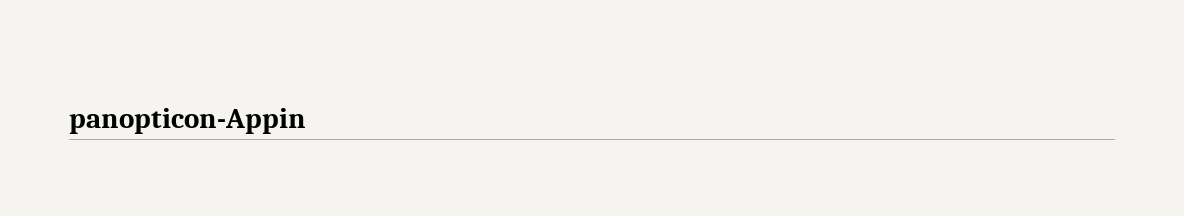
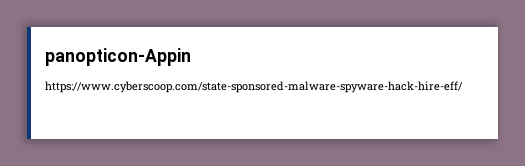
+ https://www.cyberscoop.com/state-sponsored-malware-spyware-hack-hire-eff/

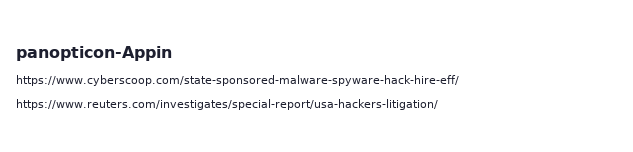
+ https://www.reuters.com/investigates/special-report/usa-hackers-litigation/

